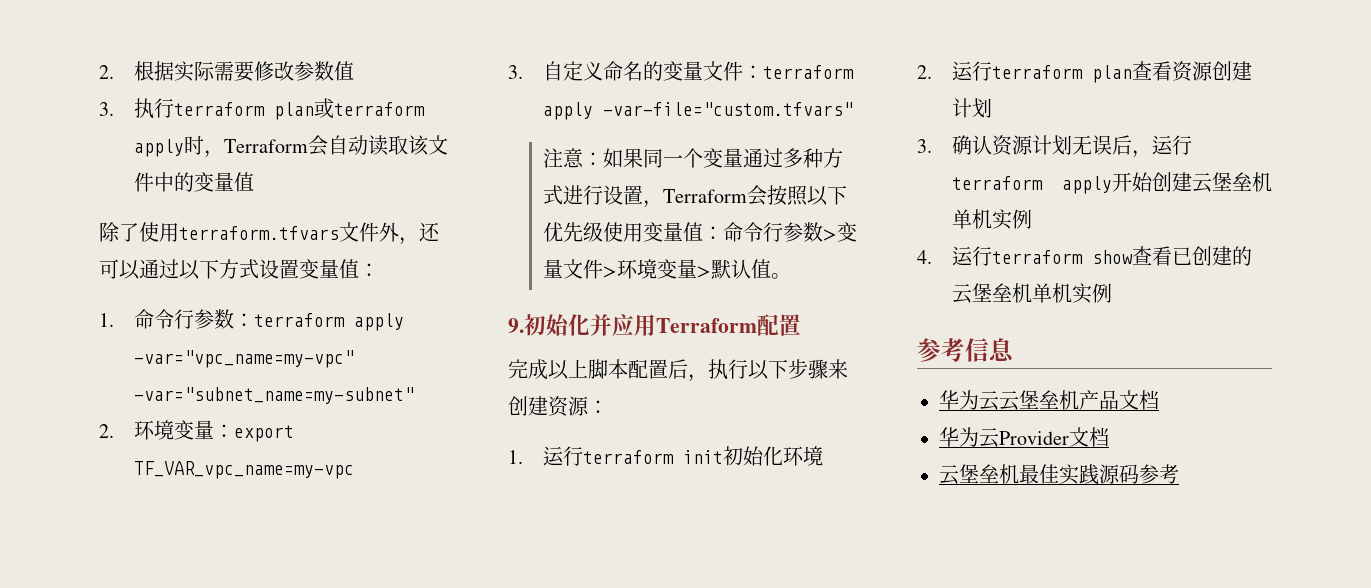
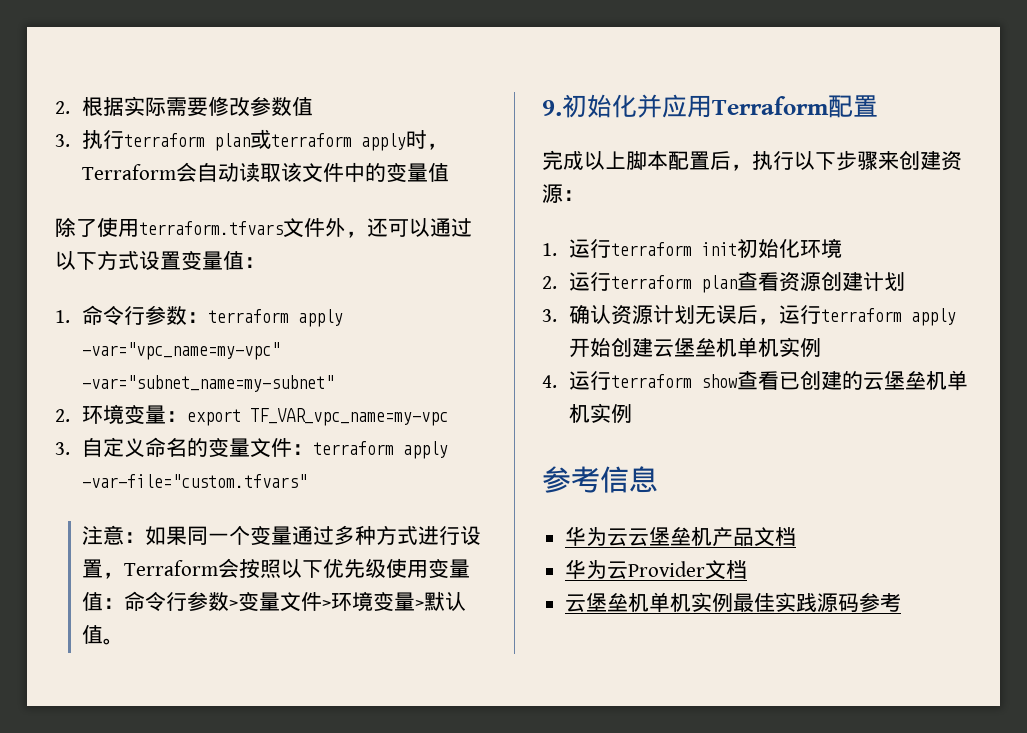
- 云堡垒机最佳实践源码参考
+ 云堡垒机单机实例最佳实践源码参考

